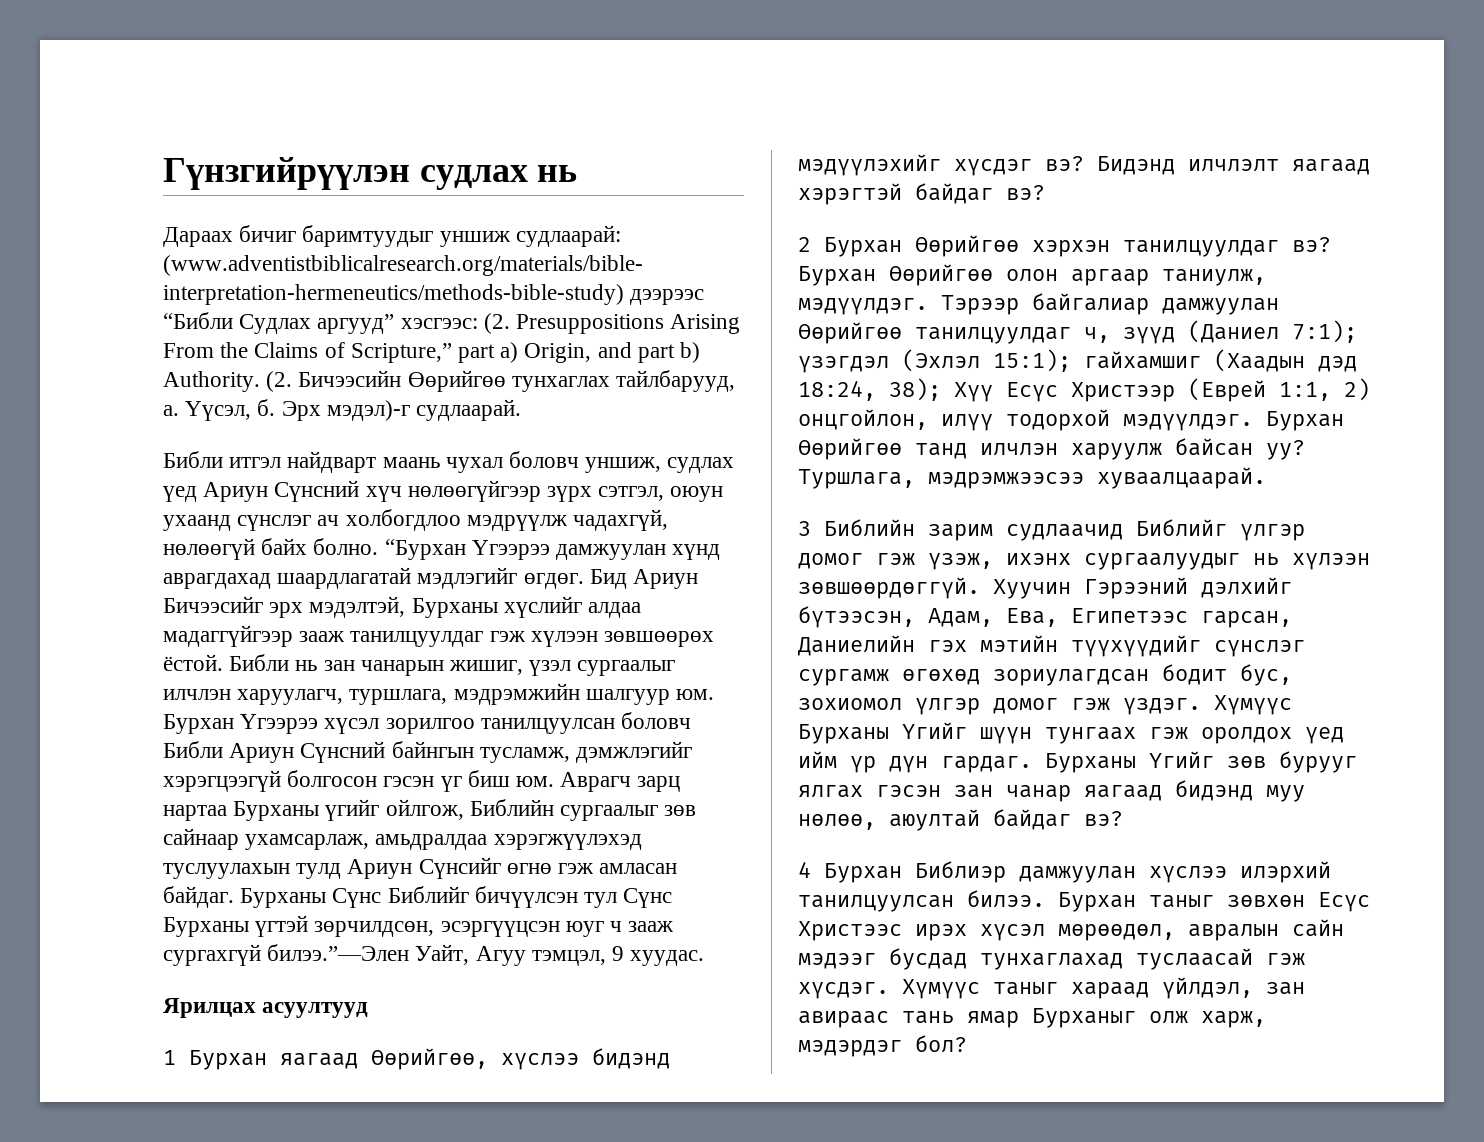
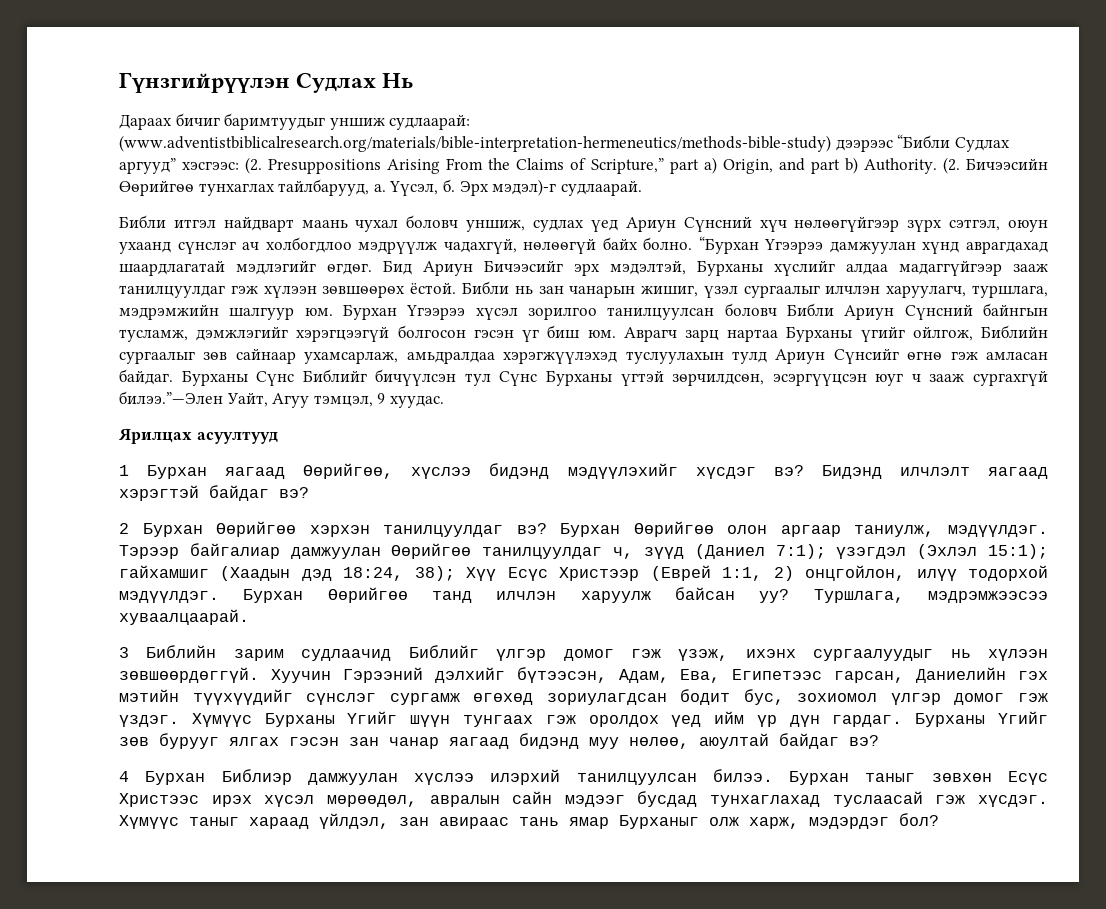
- Гүнзгийрүүлэн судлах нь
+ Гүнзгийрүүлэн Судлах Нь

